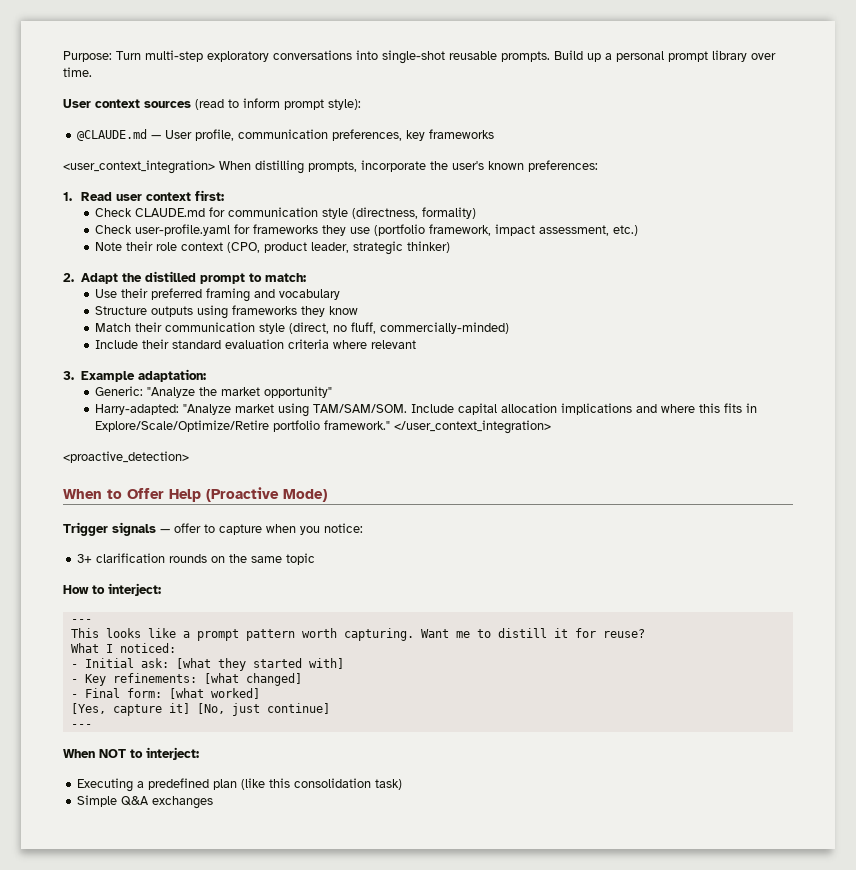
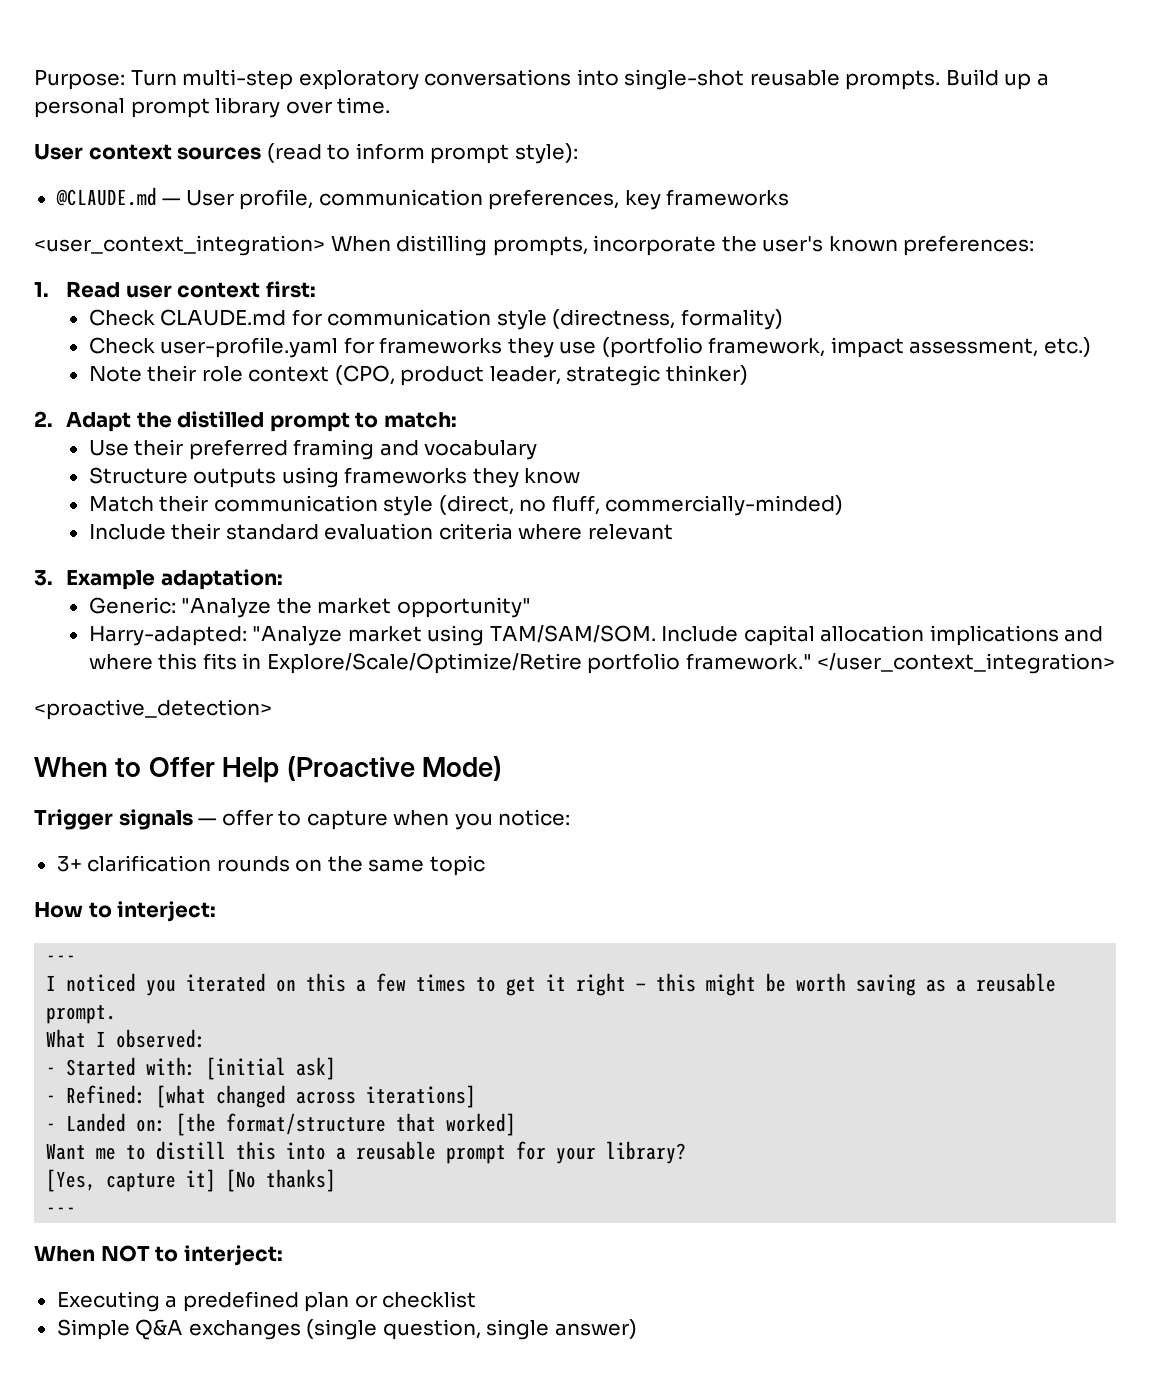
- This looks like a prompt pattern worth capturing. Want me to distill it for reuse?
- What I noticed:
- - Initial ask: [what they started with]
- - Key refinements: [what changed]
- - Final form: [what worked]
+ I noticed you iterated on this a few times to get it right — this might be worth saving as a reusable prompt.
+ What I observed:
+ - Started with: [initial ask]
+ - Refined: [what changed across iterations]
+ - Landed on: [the format/structure that worked]
+ Want me to distill this into a reusable prompt for your library?
- [Yes, capture it] [No, just continue]
+ [Yes, capture it] [No thanks]
- Executing a predefined plan (like this consolidation task)
+ Executing a predefined plan or checklist
- Simple Q&A exchanges
+ Simple Q&A exchanges (single question, single answer)

